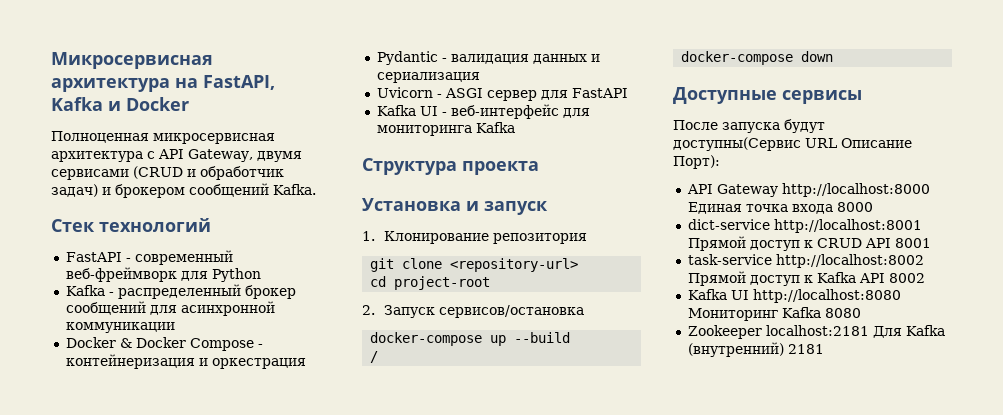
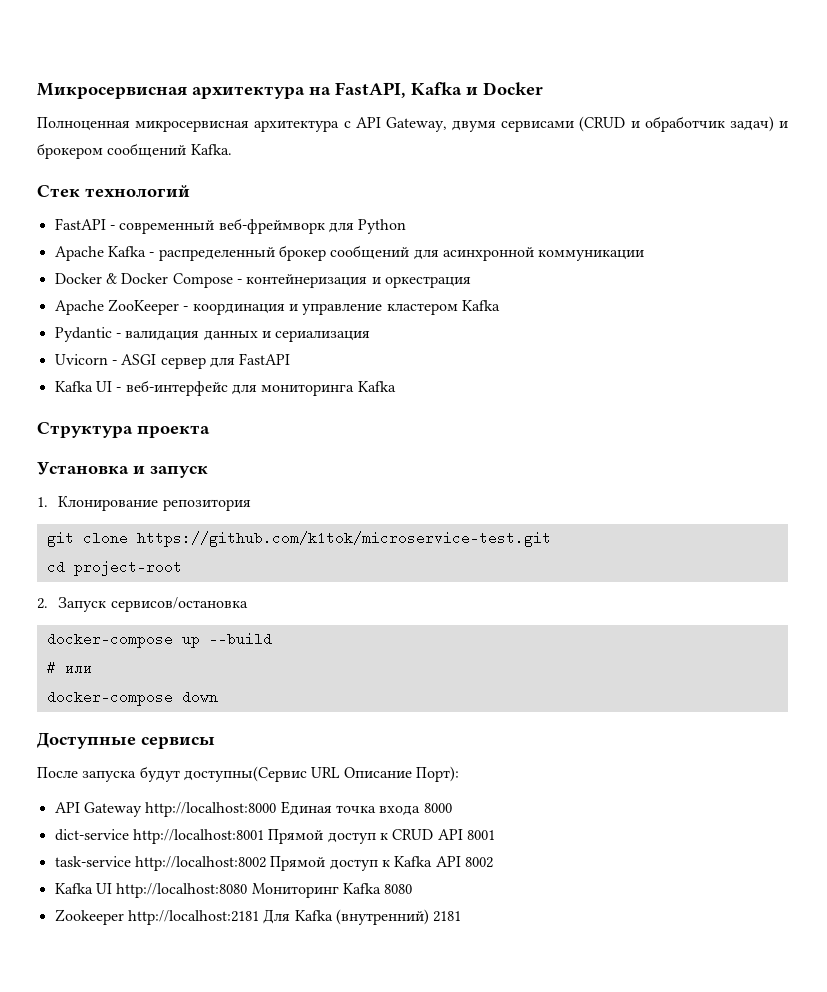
- Kafka - распределенный брокер сообщений для асинхронной коммуникации
+ Apache Kafka - распределенный брокер сообщений для асинхронной коммуникации
+ Apache ZooKeeper - координация и управление кластером Kafka
- git clone <repository-url>
+ git clone https://github.com/k1tok/microservice-test.git
- /
+ # или
- Zookeeper localhost:2181 Для Kafka (внутренний) 2181
+ Zookeeper http://localhost:2181 Для Kafka (внутренний) 2181

